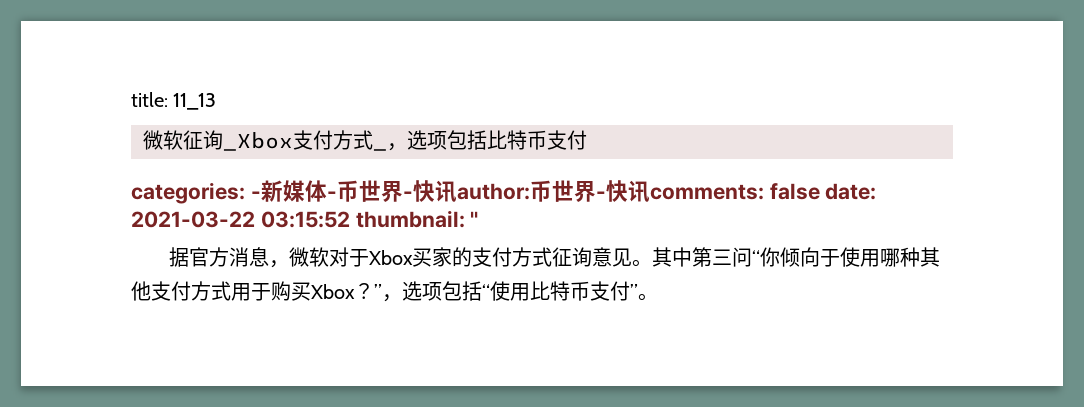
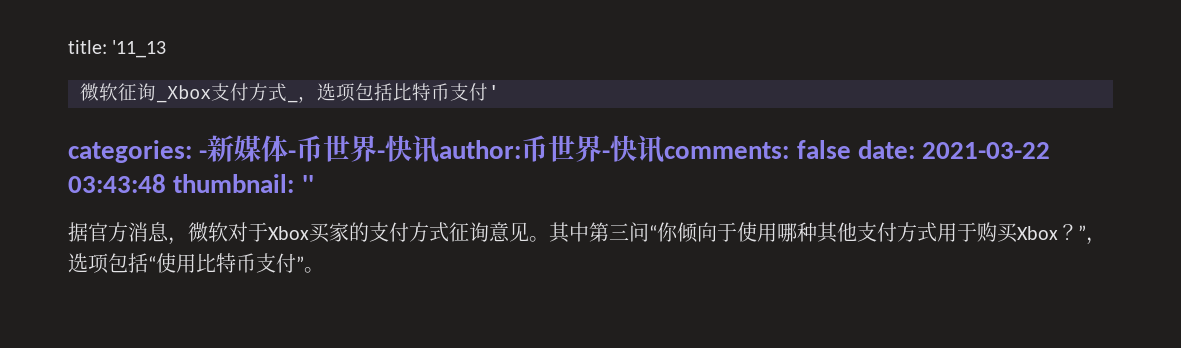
- title: 11_13
+ title: '11_13
- 微软征询_Xbox支付方式_，选项包括比特币支付
+ 微软征询_Xbox支付方式_，选项包括比特币支付'
- categories: -新媒体-币世界-快讯author:币世界-快讯comments: false date: 2021-03-22 03:15:52 thumbnail: ''
+ categories: -新媒体-币世界-快讯author:币世界-快讯comments: false date: 2021-03-22 03:43:48 thumbnail: ''

